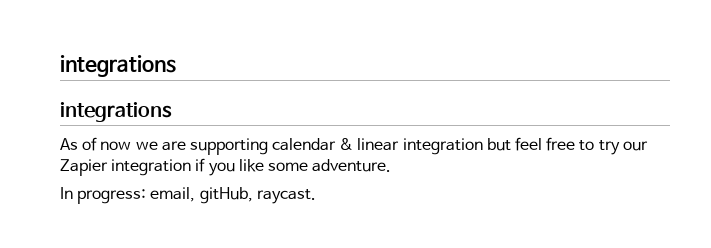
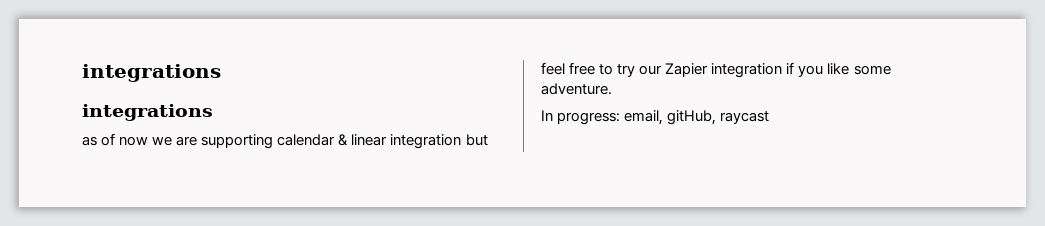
- As of now we are supporting calendar & linear integration but feel free to try our Zapier integration if you like some adventure.
+ as of now we are supporting calendar & linear integration but feel free to try our Zapier integration if you like some adventure.
- In progress: email, gitHub, raycast.
+ In progress: email, gitHub, raycast

